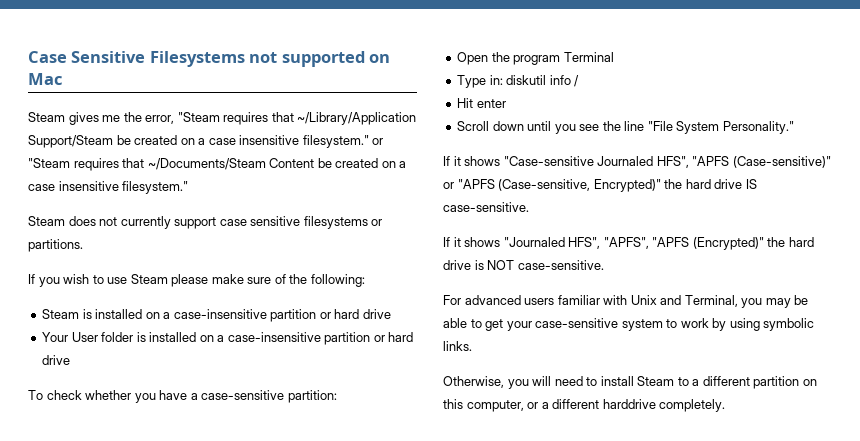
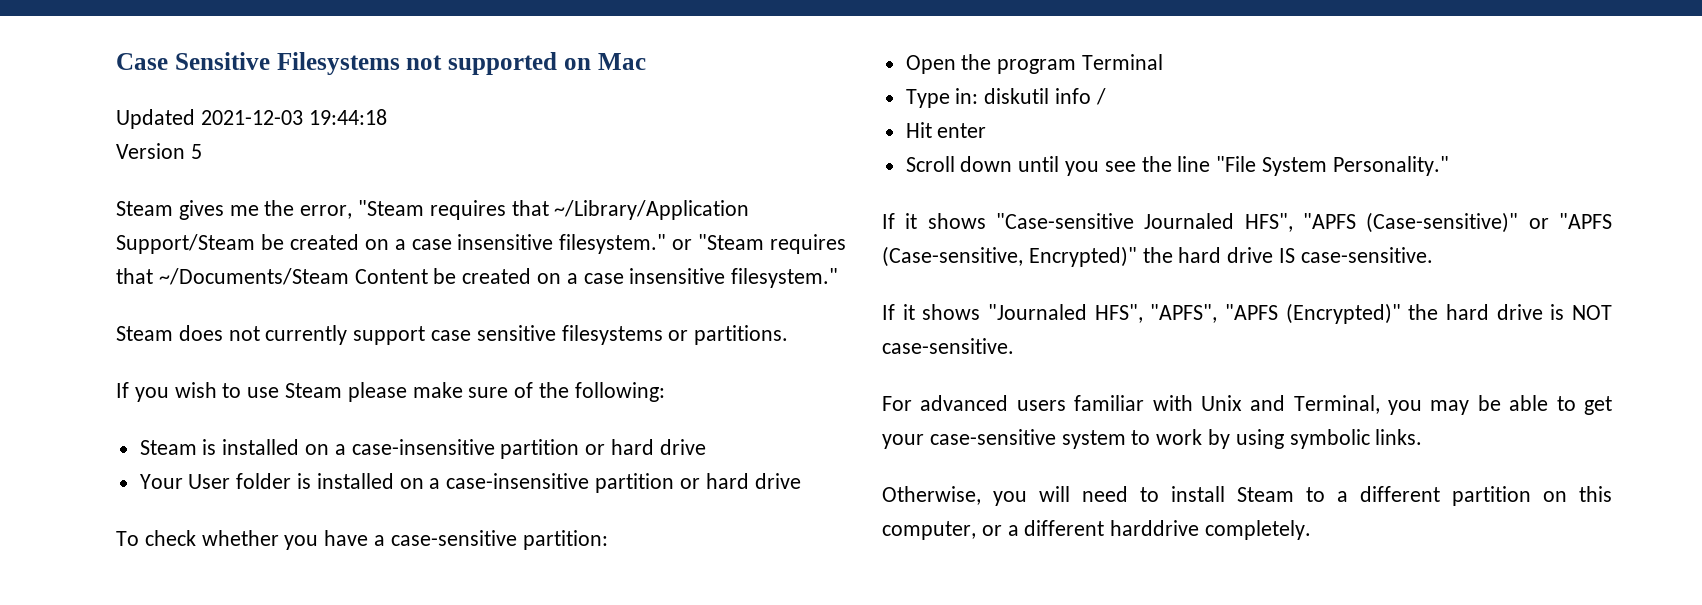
+ Updated 2021-12-03 19:44:18
+ Version 5

